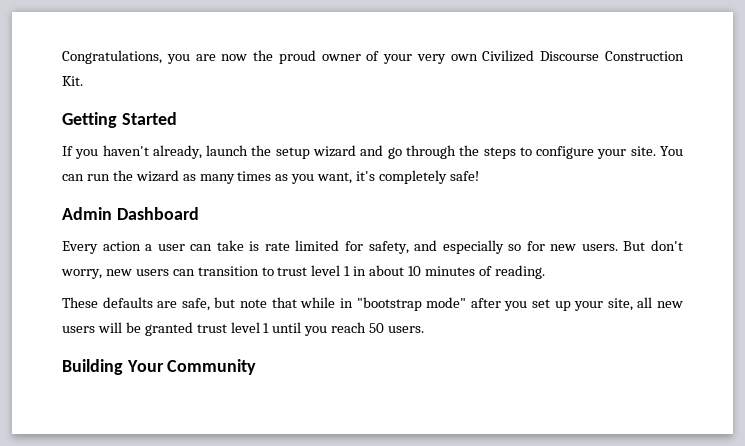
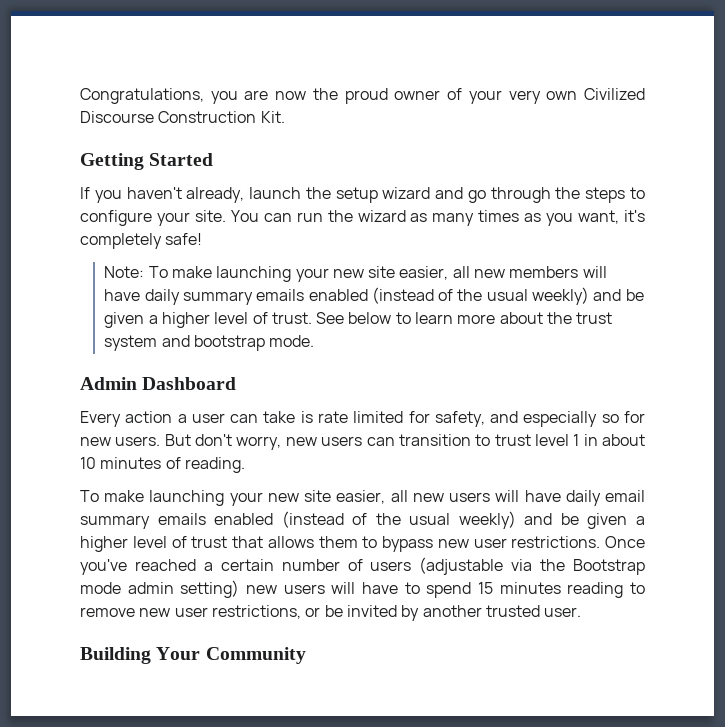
+ Note: To make launching your new site easier, all new members will have daily summary emails enabled (instead of the usual weekly) and be given a higher level of trust. See below to learn more about the trust system and bootstrap mode.
- These defaults are safe, but note that while in "bootstrap mode" after you set up your site, all new users will be granted trust level 1 until you reach 50 users.
+ To make launching your new site easier, all new users will have daily email summary emails enabled (instead of the usual weekly) and be given a higher level of trust that allows them to bypass new user restrictions. Once you've reached a certain number of users (adjustable via the Bootstrap mode admin setting) new users will have to spend 15 minutes reading to remove new user restrictions, or be invited by another trusted user.

